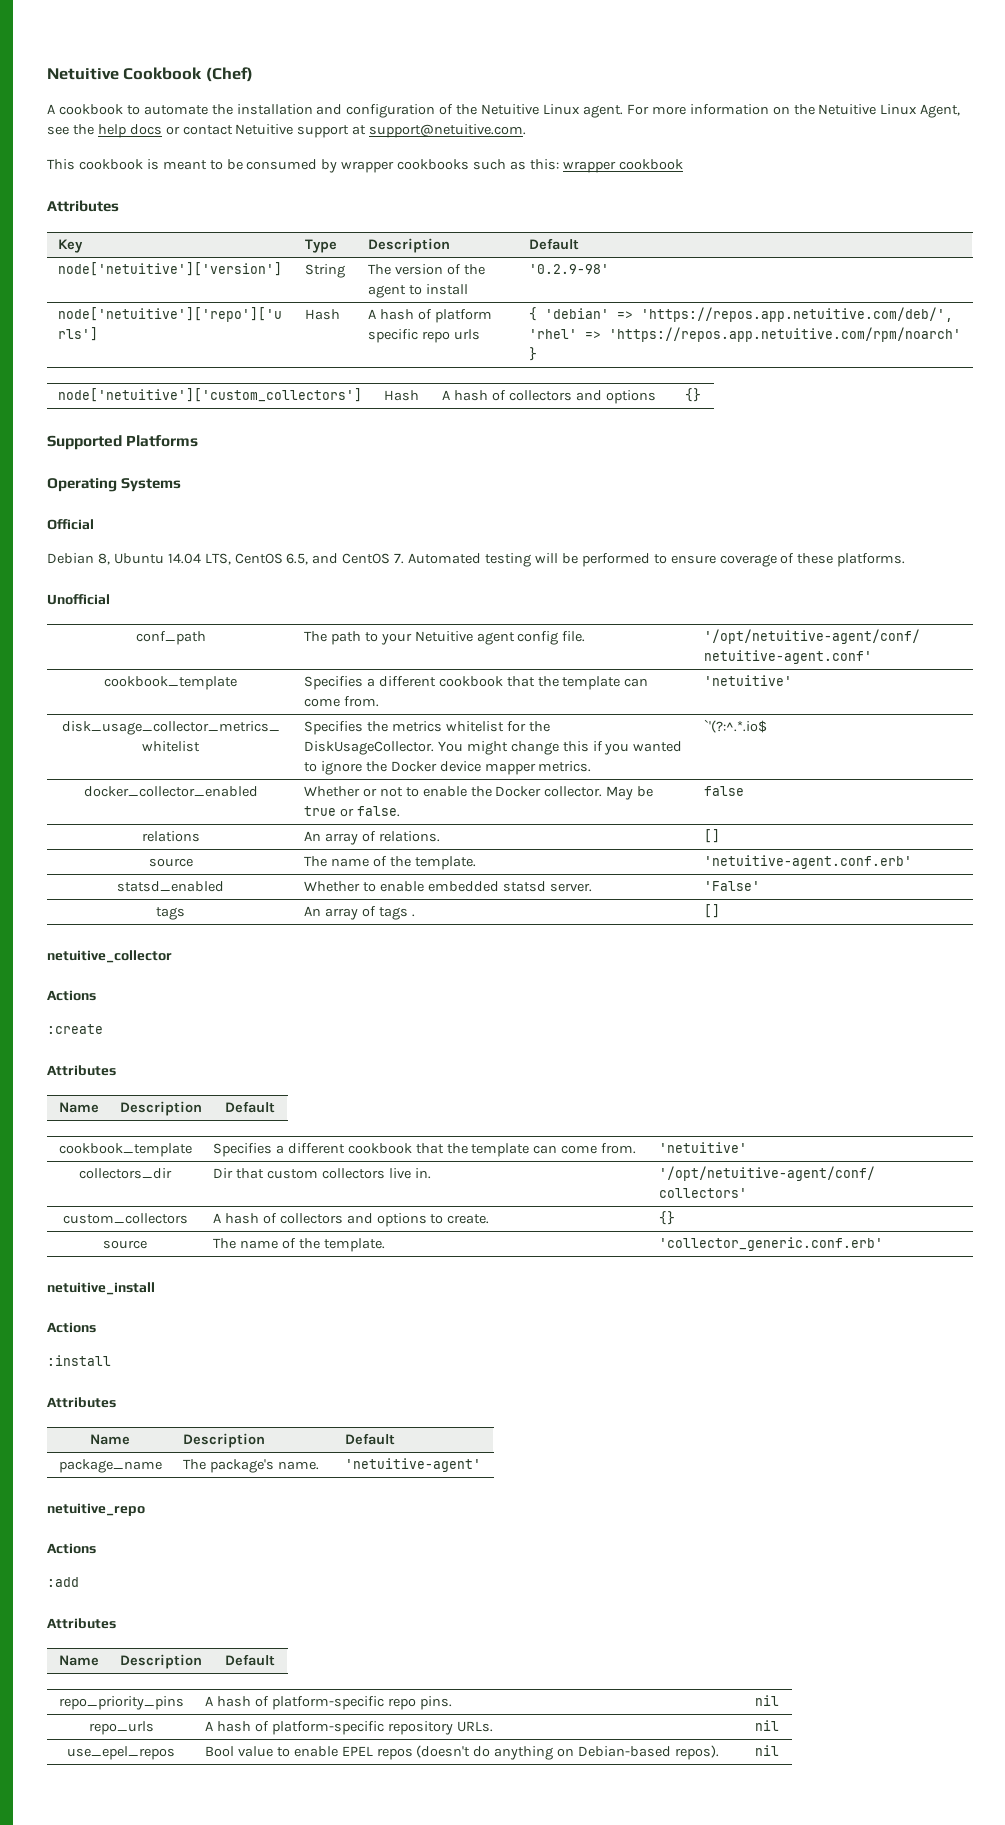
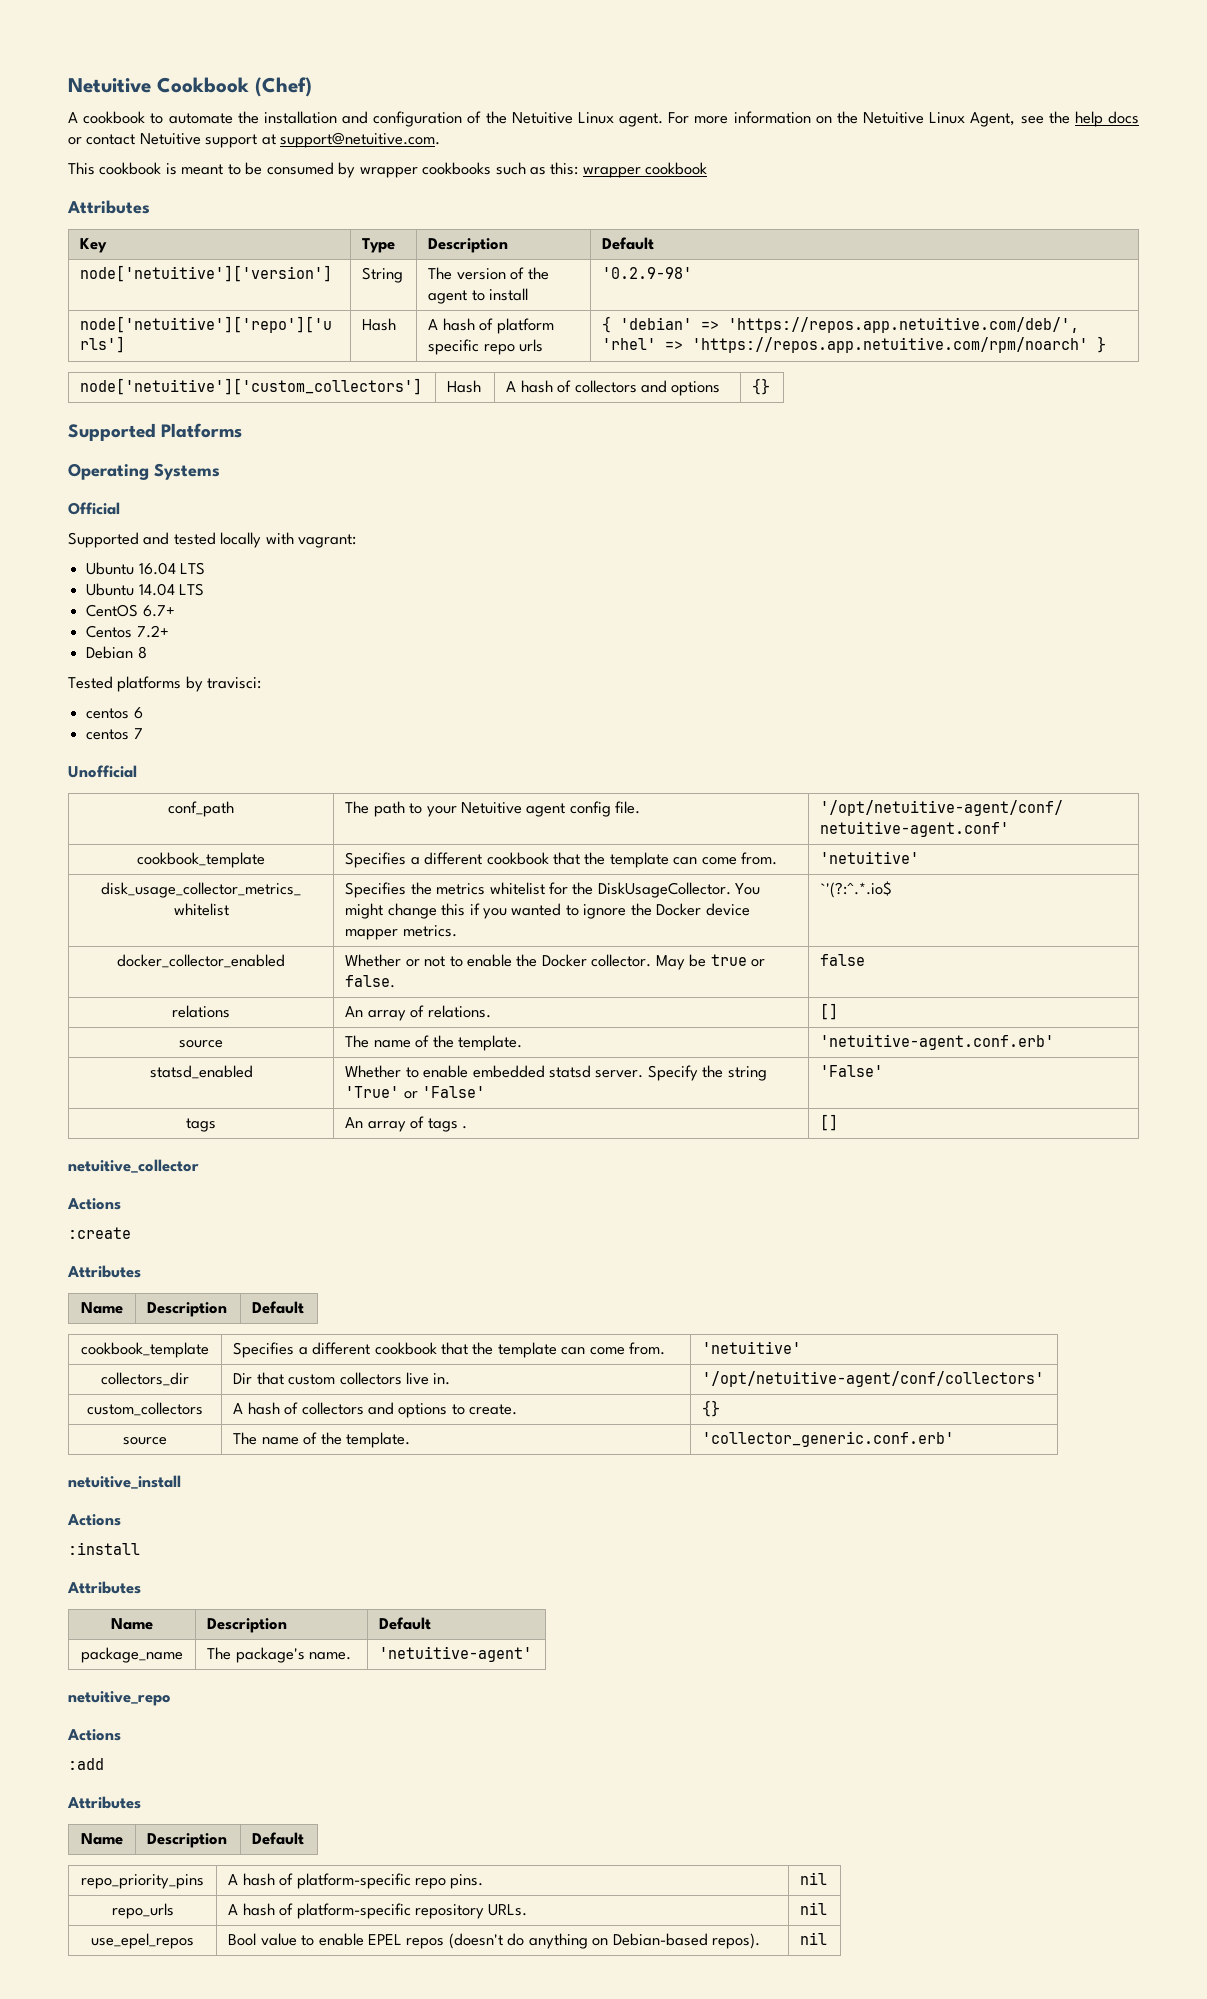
- Debian 8, Ubuntu 14.04 LTS, CentOS 6.5, and CentOS 7. Automated testing will be performed to ensure coverage of these platforms.
+ Supported and tested locally with vagrant:
+ Ubuntu 16.04 LTS
+ Ubuntu 14.04 LTS
+ CentOS 6.7+
+ Centos 7.2+
+ Debian 8
+ Tested platforms by travisci:
+ centos 6
+ centos 7
- statsd_enabled | Whether to enable embedded statsd server. | 'False'
+ statsd_enabled | Whether to enable embedded statsd server. Specify the string 'True' or 'False' | 'False'

